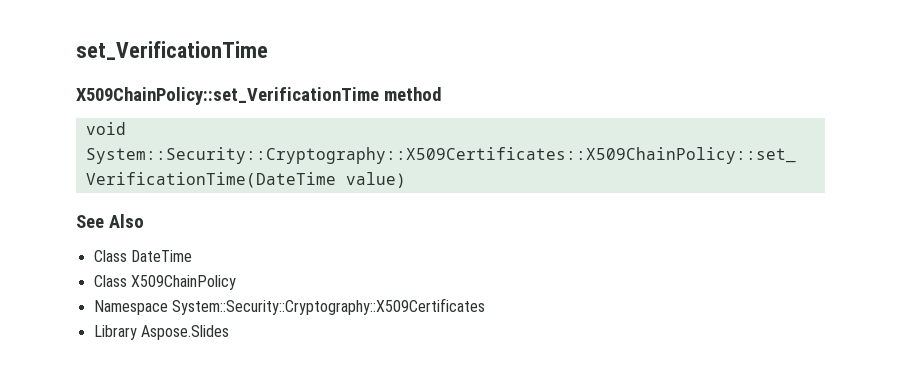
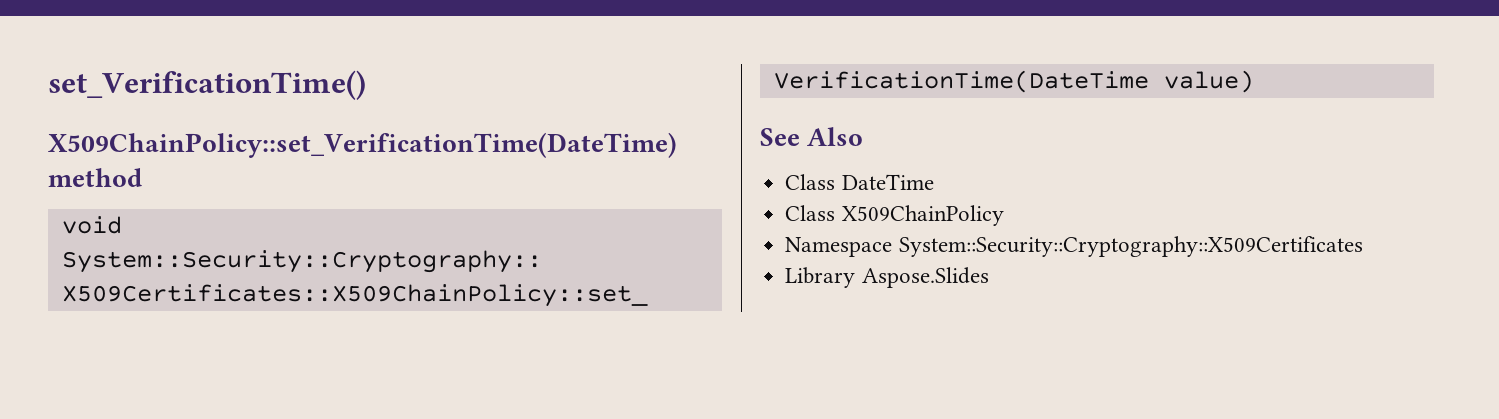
- set_VerificationTime
- X509ChainPolicy::set_VerificationTime method
+ set_VerificationTime()
+ X509ChainPolicy::set_VerificationTime(DateTime) method

